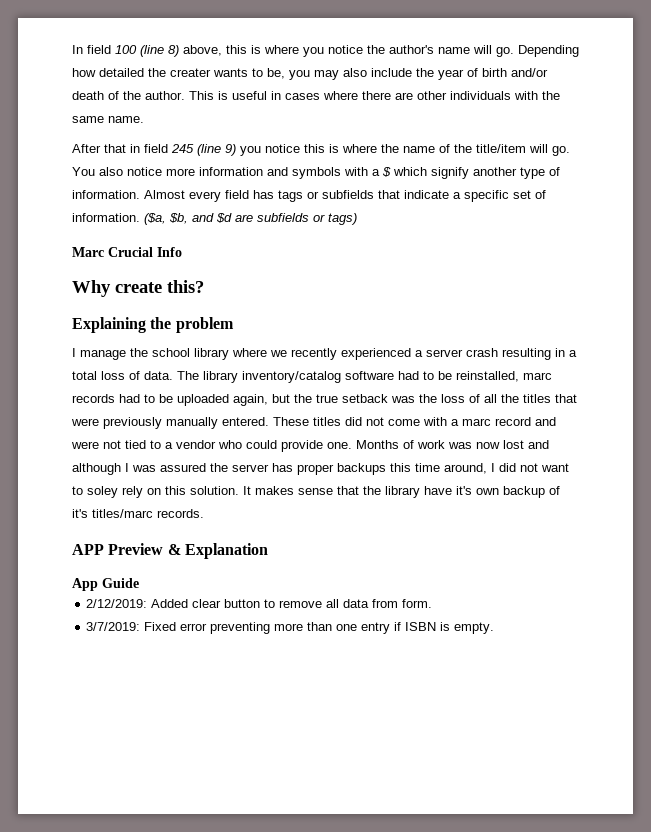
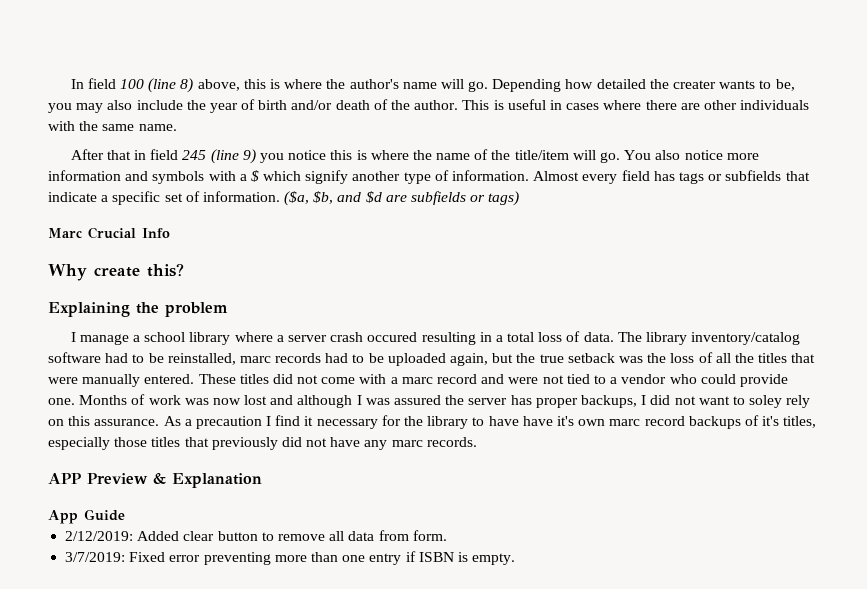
- In field 100 (line 8) above, this is where you notice the author's name will go.
+ In field 100 (line 8) above, this is where the author's name will go.
- I manage the school library where we recently experienced a server crash resulting in a total loss of data.
+ I manage a school library where a server crash occured resulting in a total loss of data.
- The library inventory/catalog software had to be reinstalled, marc records had to be uploaded again, but the true setback was the loss of all the titles that were previously manually entered.
+ The library inventory/catalog software had to be reinstalled, marc records had to be uploaded again, but the true setback was the loss of all the titles that were manually entered.
- Months of work was now lost and although I was assured the server has proper backups this time around, I did not want to soley rely on this solution. It makes sense that the library have it's own backup of it's titles/marc records.
+ Months of work was now lost and although I was assured the server has proper backups, I did not want to soley rely on this assurance. As a precaution I find it necessary for the library to have have it's own marc record backups of it's titles, especially those titles that previously did not have any marc records.

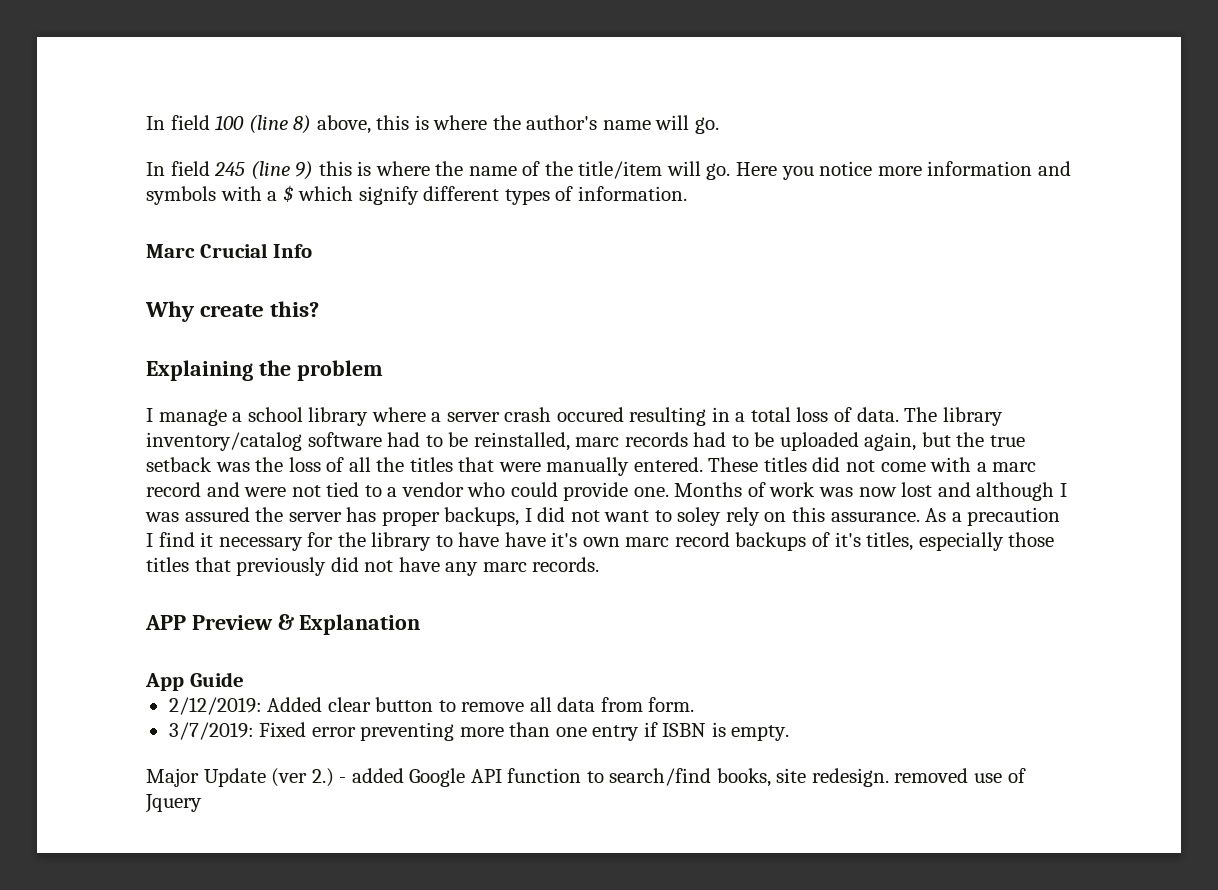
- In field 100 (line 8) above, this is where the author's name will go. Depending how detailed the creater wants to be, you may also include the year of birth and/or death of the author. This is useful in cases where there are other individuals with the same name.
- After that in field 245 (line 9) you notice this is where the name of the title/item will go.
+ In field 100 (line 8) above, this is where the author's name will go.
+ In field 245 (line 9) this is where the name of the title/item will go.
- You also notice more information and symbols with a $ which signify another type of information. Almost every field has tags or subfields that indicate a specific set of information. ($a, $b, and $d are subfields or tags)
+ Here you notice more information and symbols with a $ which signify different types of information.
+ Major Update (ver 2.) - added Google API function to search/find books, site redesign. removed use of Jquery

